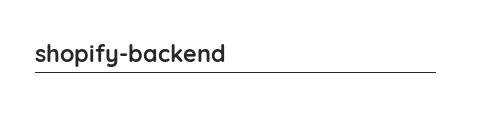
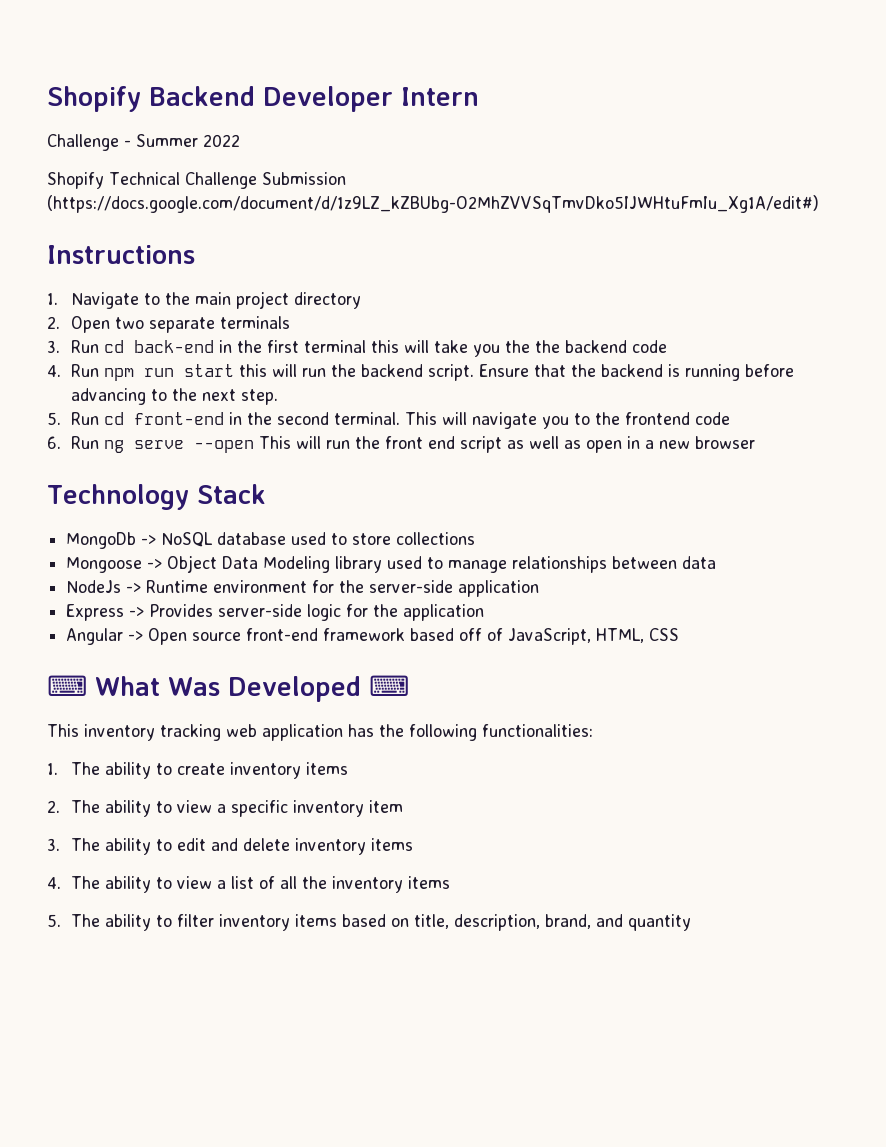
- shopify-backend
+ Shopify Backend Developer Intern
+ Challenge - Summer 2022
+ Shopify Technical Challenge Submission (https://docs.google.com/document/d/1z9LZ_kZBUbg-O2MhZVVSqTmvDko5IJWHtuFmIu_Xg1A/edit#)
+ Instructions
+ 1. Navigate to the main project directory
+ 2. Open two separate terminals
+ 3. Run cd back-end in the first terminal this will take you the the backend code
+ 4. Run npm run start this will run the backend script. Ensure that the backend is running before advancing to the next step.
+ 5. Run cd front-end in the second terminal. This will navigate you to the frontend code
+ 6. Run ng serve --open This will run the front end script as well as open in a new browser
+ Technology Stack
+ MongoDb -> NoSQL database used to store collections
+ Mongoose -> Object Data Modeling library used to manage relationships between data
+ NodeJs -> Runtime environment for the server-side application
+ Express -> Provides server-side logic for the application
+ Angular -> Open source front-end framework based off of JavaScript, HTML, CSS
+ ⌨ What Was Developed ⌨
+ This inventory tracking web application has the following functionalities:
+ 1. The ability to create inventory items
+ 2. The ability to view a specific inventory item
+ 3. The ability to edit and delete inventory items
+ 4. The ability to view a list of all the inventory items
+ 5. The ability to filter inventory items based on title, description, brand, and quantity

